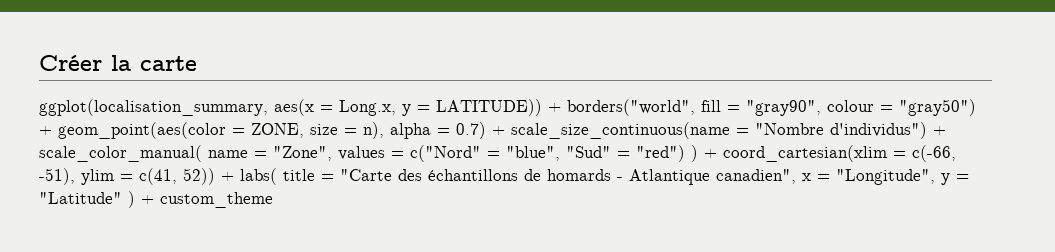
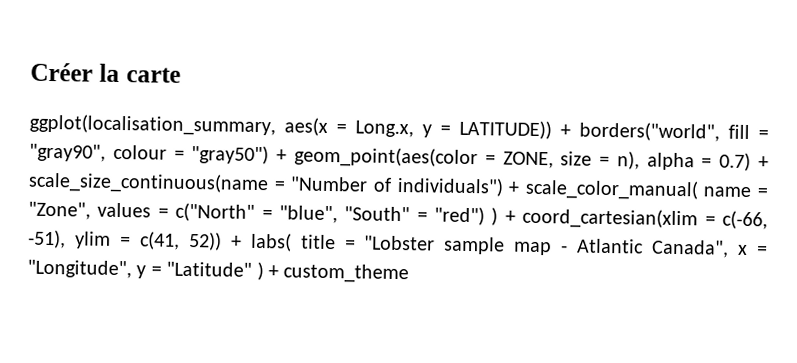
- ggplot(localisation_summary, aes(x = Long.x, y = LATITUDE)) + borders("world", fill = "gray90", colour = "gray50") + geom_point(aes(color = ZONE, size = n), alpha = 0.7) + scale_size_continuous(name = "Nombre d'individus") + scale_color_manual( name = "Zone", values = c("Nord" = "blue", "Sud" = "red") ) + coord_cartesian(xlim = c(-66, -51), ylim = c(41, 52)) + labs( title = "Carte des échantillons de homards - Atlantique canadien", x = "Longitude", y = "Latitude" ) + custom_theme
+ ggplot(localisation_summary, aes(x = Long.x, y = LATITUDE)) + borders("world", fill = "gray90", colour = "gray50") + geom_point(aes(color = ZONE, size = n), alpha = 0.7) + scale_size_continuous(name = "Number of individuals") + scale_color_manual( name = "Zone", values = c("North" = "blue", "South" = "red") ) + coord_cartesian(xlim = c(-66, -51), ylim = c(41, 52)) + labs( title = "Lobster sample map - Atlantic Canada", x = "Longitude", y = "Latitude" ) + custom_theme

